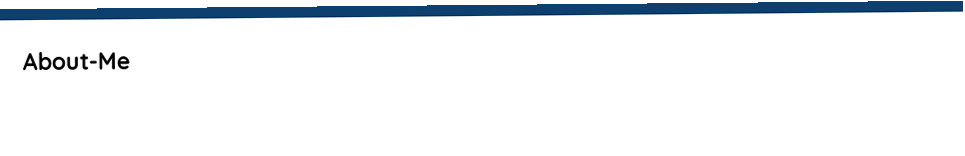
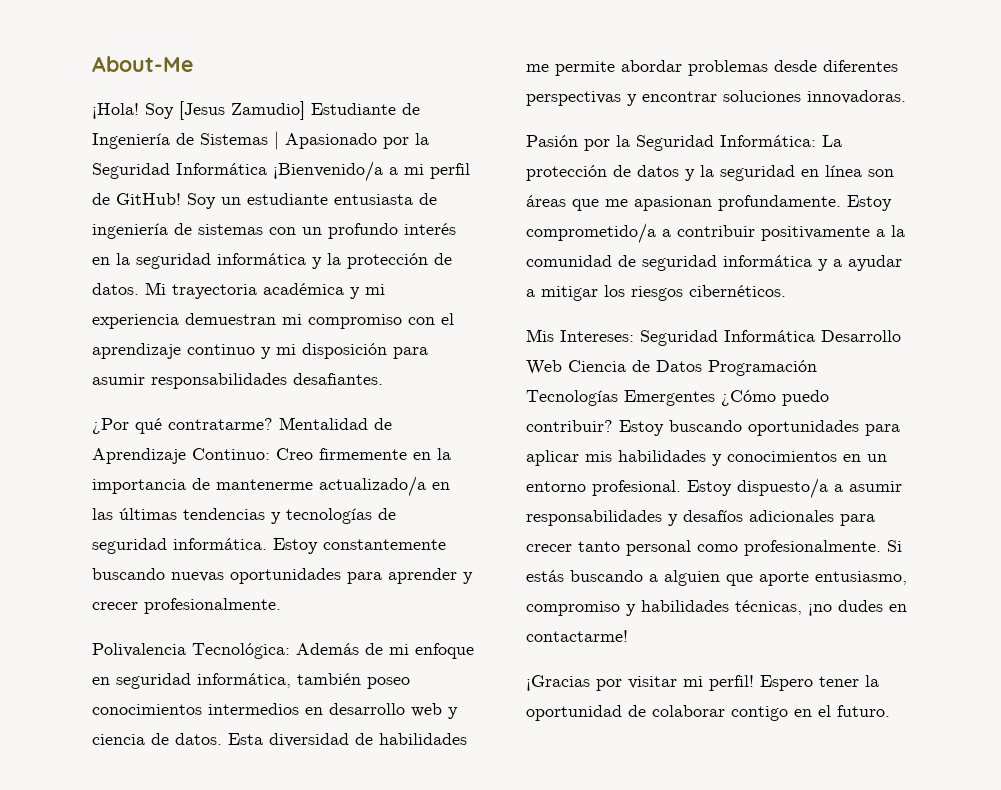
+ ¡Hola! Soy [Jesus Zamudio] Estudiante de Ingeniería de Sistemas | Apasionado por la Seguridad Informática ¡Bienvenido/a a mi perfil de GitHub! Soy un estudiante entusiasta de ingeniería de sistemas con un profundo interés en la seguridad informática y la protección de datos. Mi trayectoria académica y mi experiencia demuestran mi compromiso con el aprendizaje continuo y mi disposición para asumir responsabilidades desafiantes.
+ ¿Por qué contratarme? Mentalidad de Aprendizaje Continuo: Creo firmemente en la importancia de mantenerme actualizado/a en las últimas tendencias y tecnologías de seguridad informática. Estoy constantemente buscando nuevas oportunidades para aprender y crecer profesionalmente.
+ Polivalencia Tecnológica: Además de mi enfoque en seguridad informática, también poseo conocimientos intermedios en desarrollo web y ciencia de datos. Esta diversidad de habilidades me permite abordar problemas desde diferentes perspectivas y encontrar soluciones innovadoras.
+ Pasión por la Seguridad Informática: La protección de datos y la seguridad en línea son áreas que me apasionan profundamente. Estoy comprometido/a a contribuir positivamente a la comunidad de seguridad informática y a ayudar a mitigar los riesgos cibernéticos.
+ Mis Intereses: Seguridad Informática Desarrollo Web Ciencia de Datos Programación Tecnologías Emergentes ¿Cómo puedo contribuir? Estoy buscando oportunidades para aplicar mis habilidades y conocimientos en un entorno profesional. Estoy dispuesto/a a asumir responsabilidades y desafíos adicionales para crecer tanto personal como profesionalmente. Si estás buscando a alguien que aporte entusiasmo, compromiso y habilidades técnicas, ¡no dudes en contactarme!
+ ¡Gracias por visitar mi perfil! Espero tener la oportunidad de colaborar contigo en el futuro.

